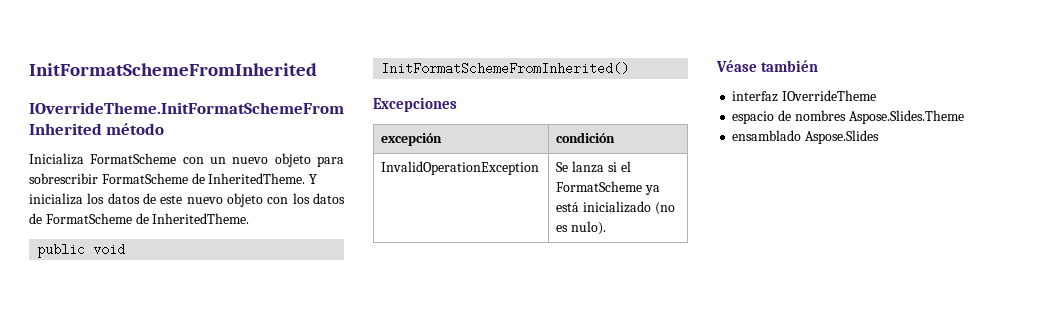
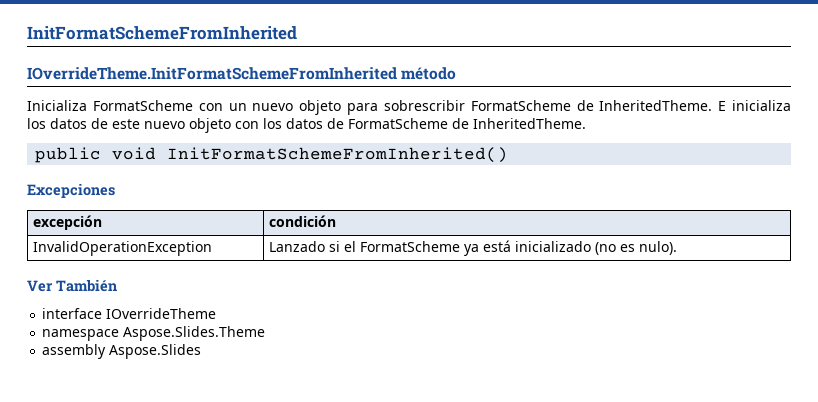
- Y inicializa los datos de este nuevo objeto con los datos de FormatScheme de InheritedTheme.
+ E inicializa los datos de este nuevo objeto con los datos de FormatScheme de InheritedTheme.
- InvalidOperationException | Se lanza si el FormatScheme ya está inicializado (no es nulo).
+ InvalidOperationException | Lanzado si el FormatScheme ya está inicializado (no es nulo).
- Véase también
- interfaz IOverrideTheme
- espacio de nombres Aspose.Slides.Theme
+ Ver También
+ interface IOverrideTheme
+ namespace Aspose.Slides.Theme
- ensamblado Aspose.Slides
+ assembly Aspose.Slides

